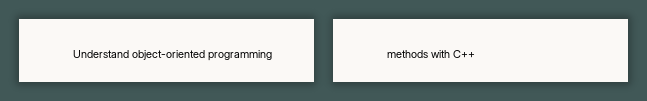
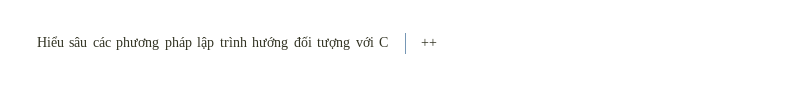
- Understand object-oriented programming methods with C++
+ Hiểu sâu các phương pháp lập trình hướng đối tượng với C ++

